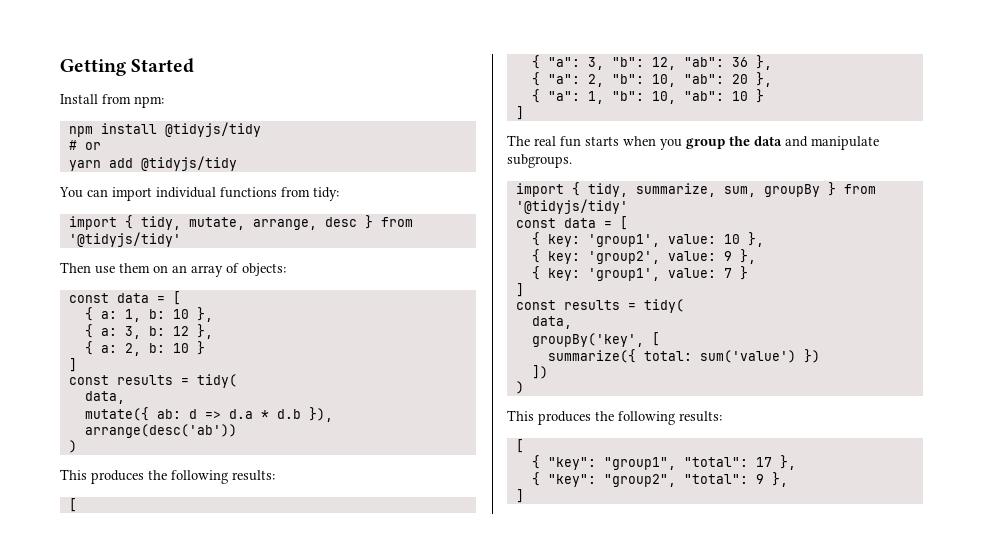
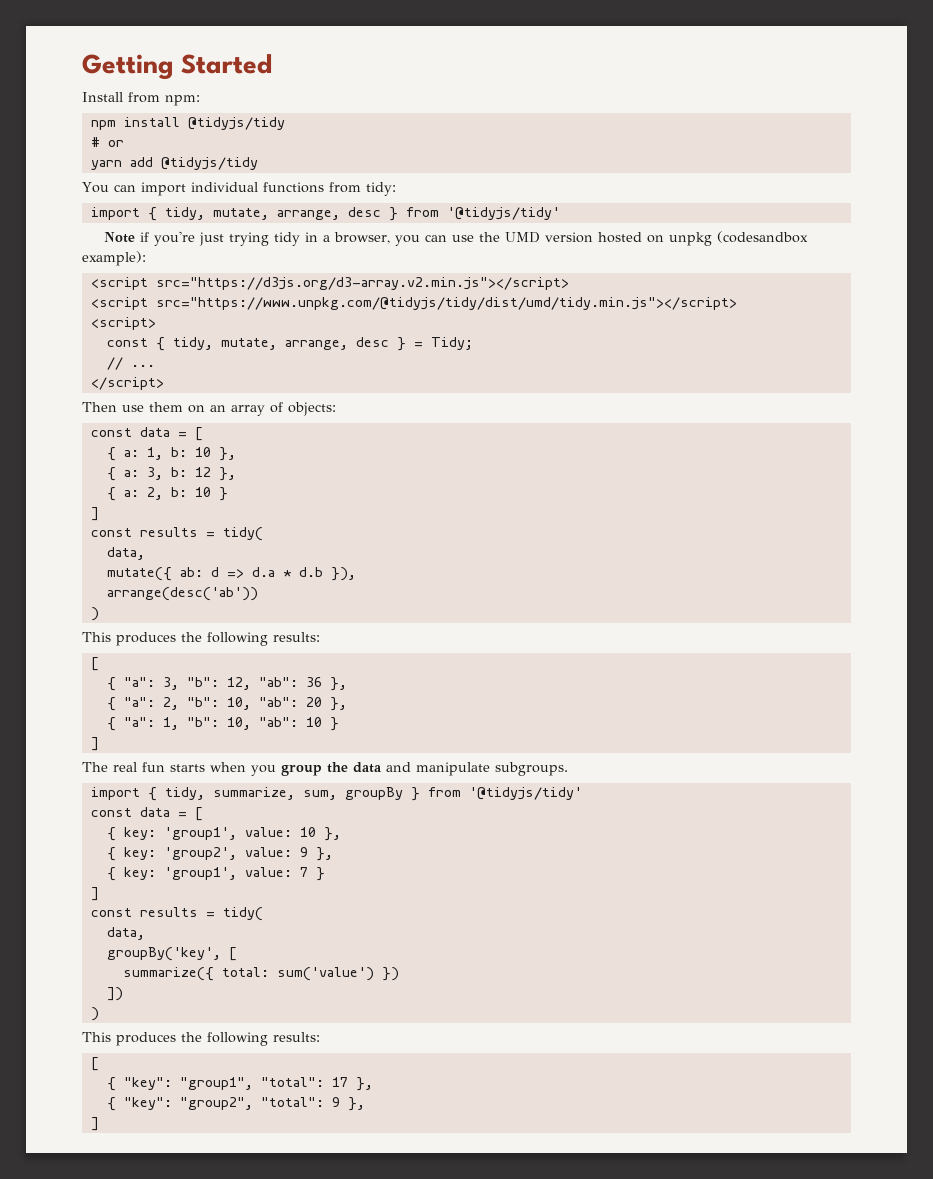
+ Note if you're just trying tidy in a browser, you can use the UMD version hosted on unpkg (codesandbox example):
+ <script src="https://d3js.org/d3-array.v2.min.js"></script>
+ <script src="https://www.unpkg.com/@tidyjs/tidy/dist/umd/tidy.min.js"></script>
+ <script>
+ const { tidy, mutate, arrange, desc } = Tidy;
+ // ...
+ </script>

